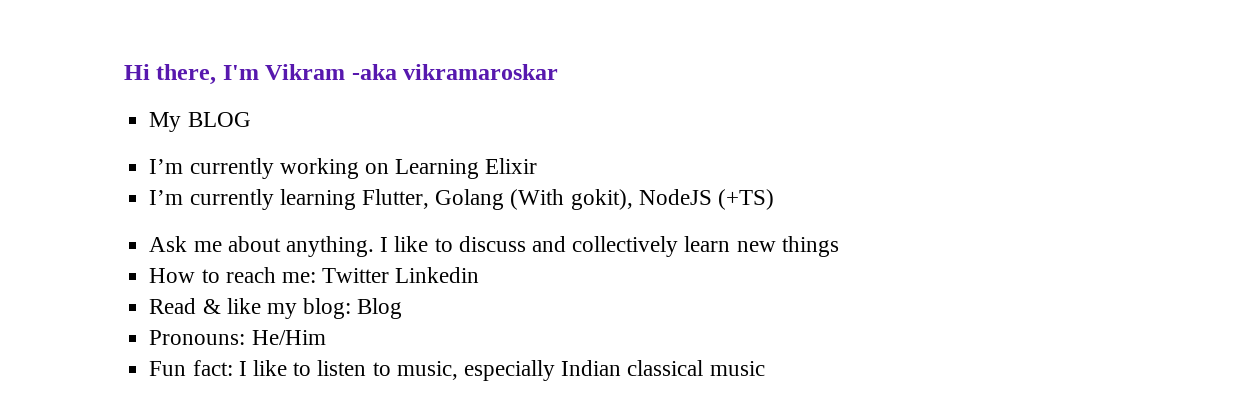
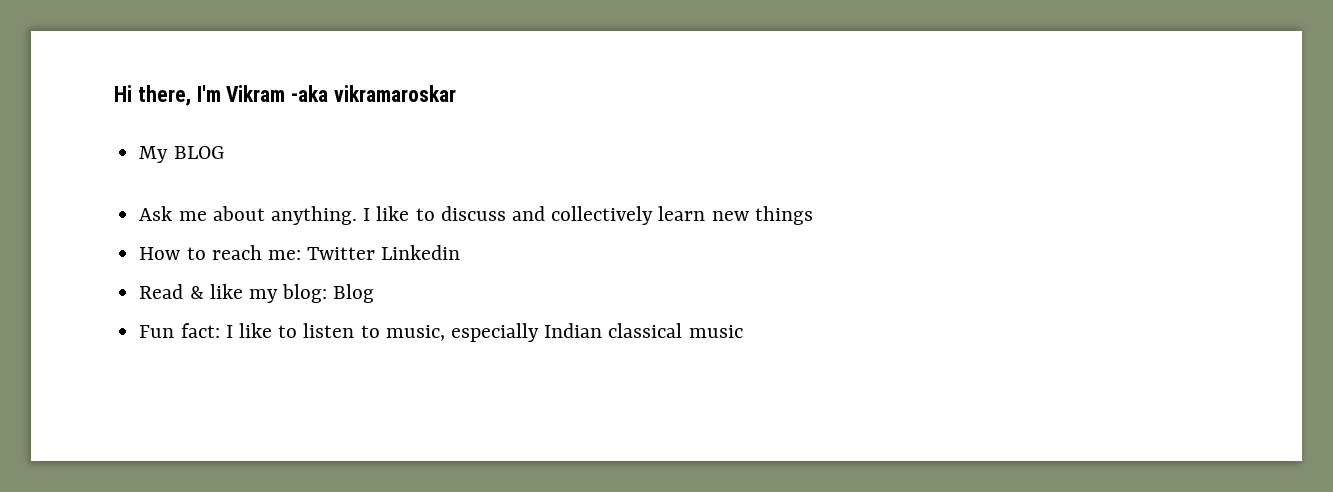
- I’m currently working on Learning Elixir
- I’m currently learning Flutter, Golang (With gokit), NodeJS (+TS)
- Pronouns: He/Him

